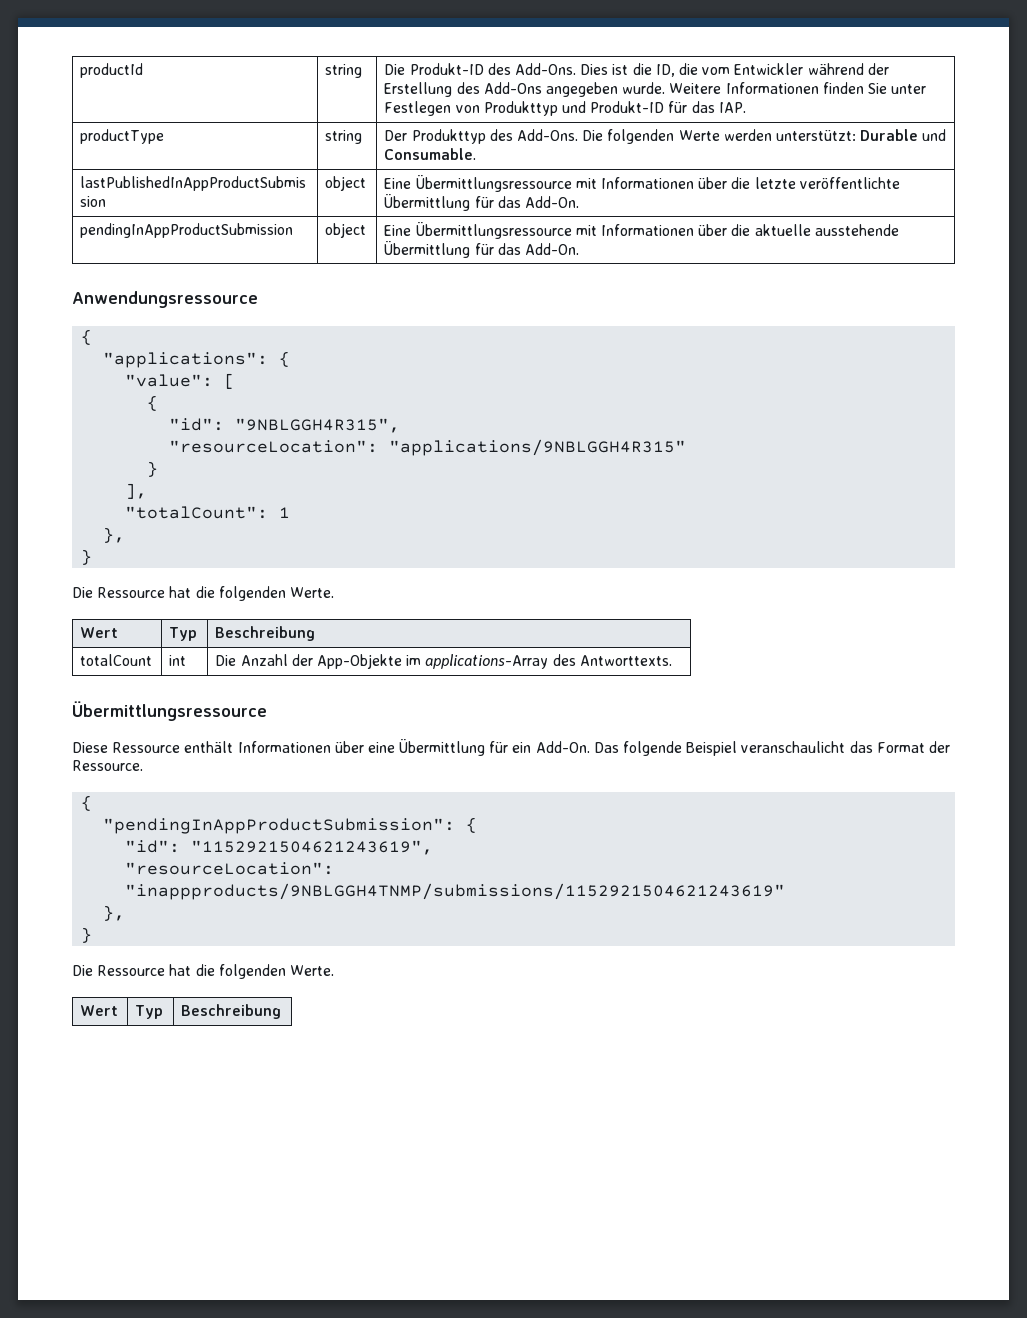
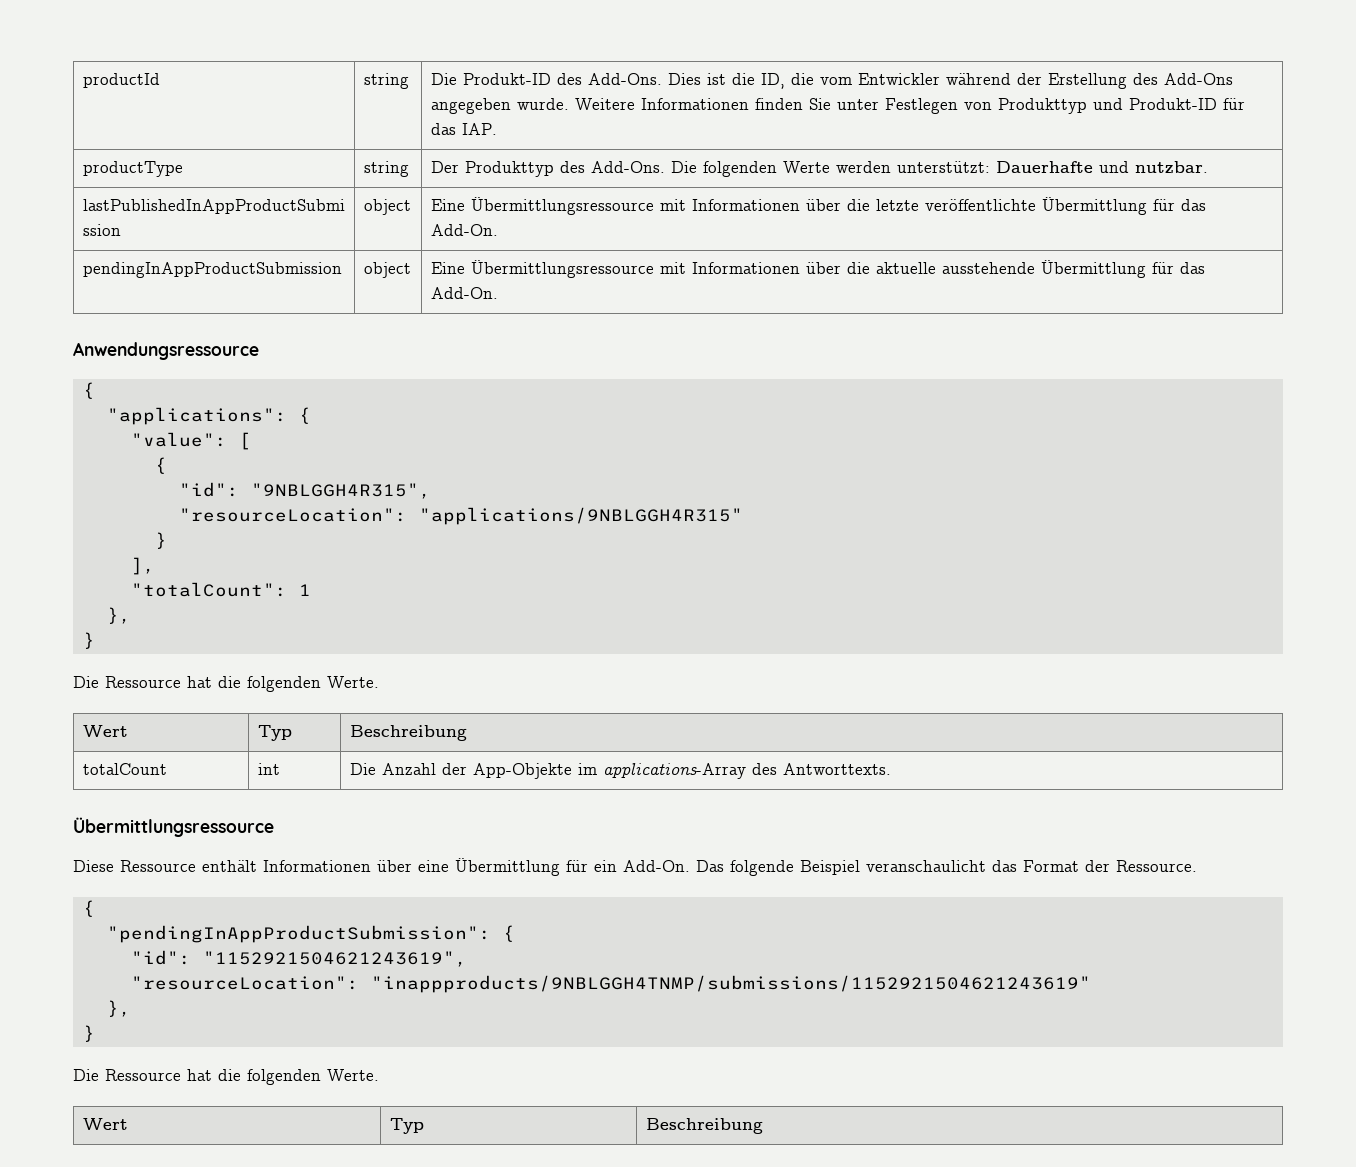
- productType | string | Der Produkttyp des Add-Ons. Die folgenden Werte werden unterstützt: Durable und Consumable.
+ productType | string | Der Produkttyp des Add-Ons. Die folgenden Werte werden unterstützt: Dauerhafte und nutzbar.

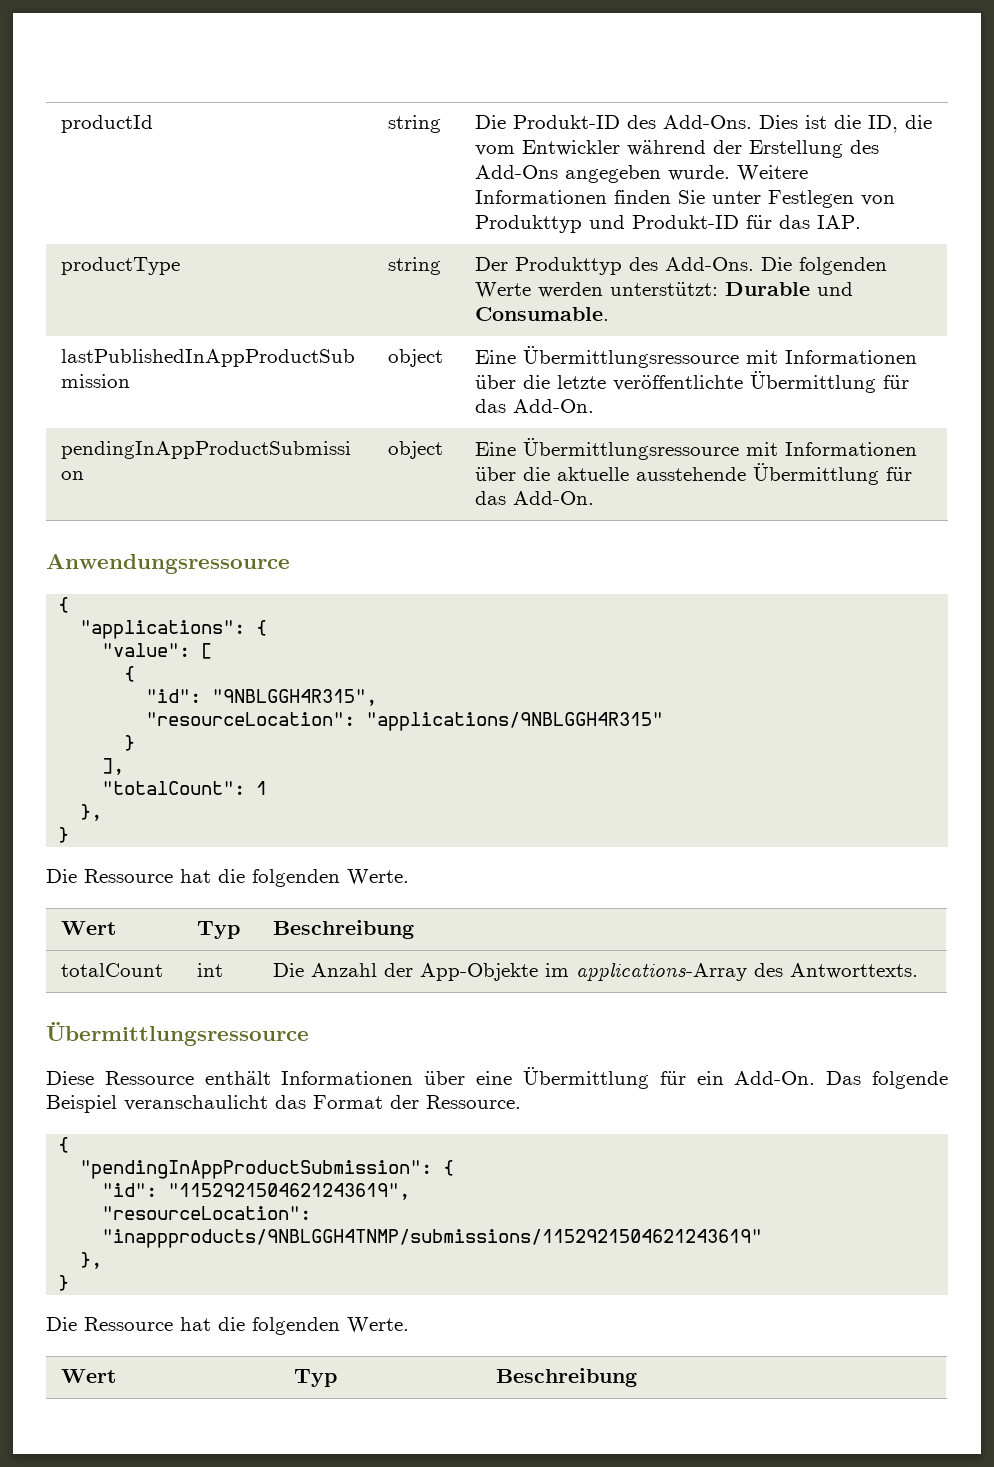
- productType | string | Der Produkttyp des Add-Ons. Die folgenden Werte werden unterstützt: Dauerhafte und nutzbar.
+ productType | string | Der Produkttyp des Add-Ons. Die folgenden Werte werden unterstützt: Durable und Consumable.

